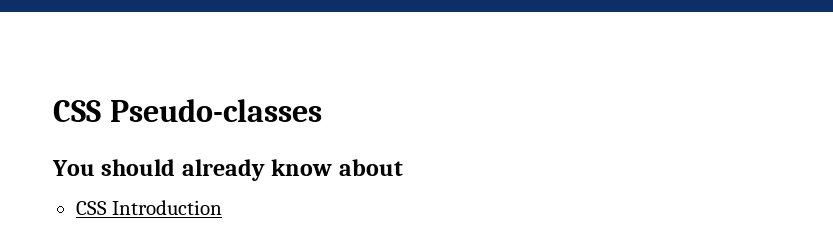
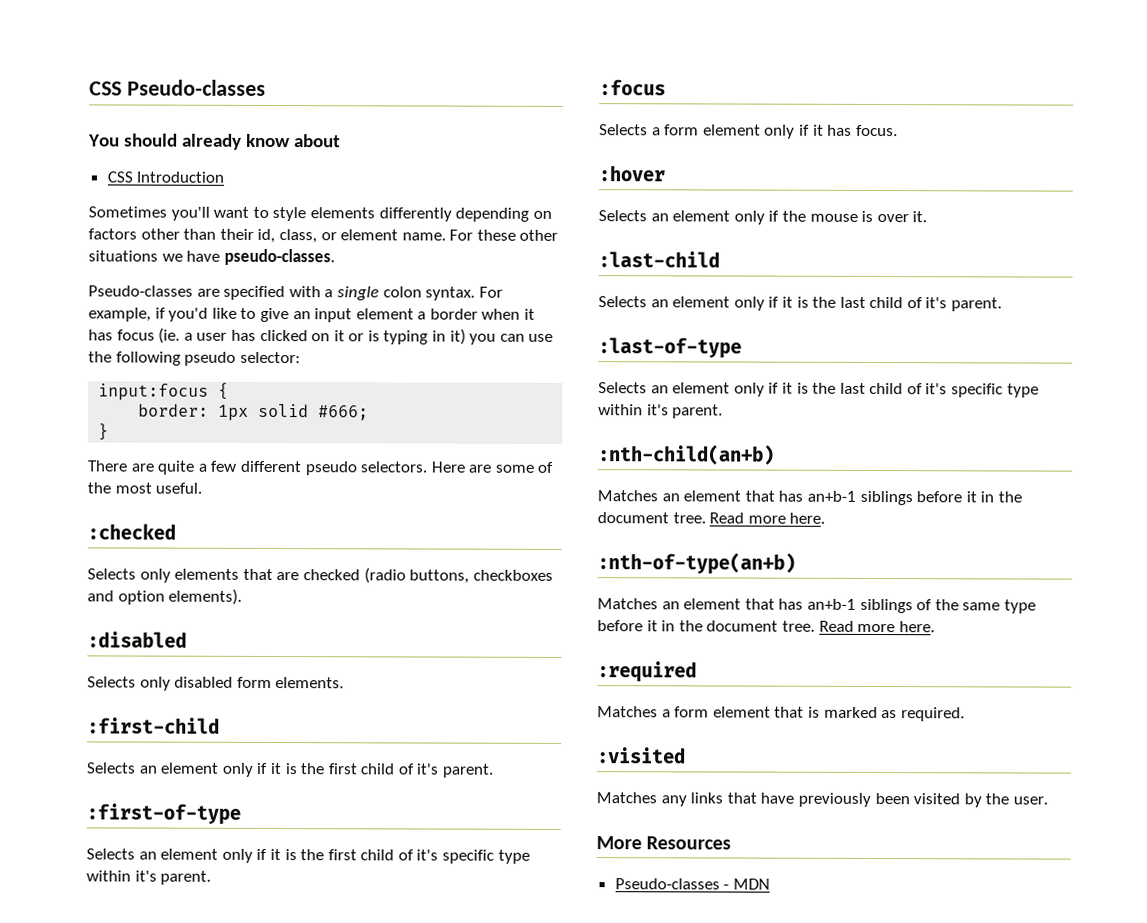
+ Sometimes you'll want to style elements differently depending on factors other than their id, class, or element name. For these other situations we have pseudo-classes.
+ Pseudo-classes are specified with a single colon syntax. For example, if you'd like to give an input element a border when it has focus (ie. a user has clicked on it or is typing in it) you can use the following pseudo selector:
+ input:focus {
+ border: 1px solid #666;
+ }
+ There are quite a few different pseudo selectors. Here are some of the most useful.
+ :checked
+ Selects only elements that are checked (radio buttons, checkboxes and option elements).
+ :disabled
+ Selects only disabled form elements.
+ :first-child
+ Selects an element only if it is the first child of it's parent.
+ :first-of-type
+ Selects an element only if it is the first child of it's specific type within it's parent.
+ :focus
+ Selects a form element only if it has focus.
+ :hover
+ Selects an element only if the mouse is over it.
+ :last-child
+ Selects an element only if it is the last child of it's parent.
+ :last-of-type
+ Selects an element only if it is the last child of it's specific type within it's parent.
+ :nth-child(an+b)
+ Matches an element that has an+b-1 siblings before it in the document tree. Read more here.
+ :nth-of-type(an+b)
+ Matches an element that has an+b-1 siblings of the same type before it in the document tree. Read more here.
+ :required
+ Matches a form element that is marked as required.
+ :visited
+ Matches any links that have previously been visited by the user.
+ More Resources
+ Pseudo-classes - MDN

